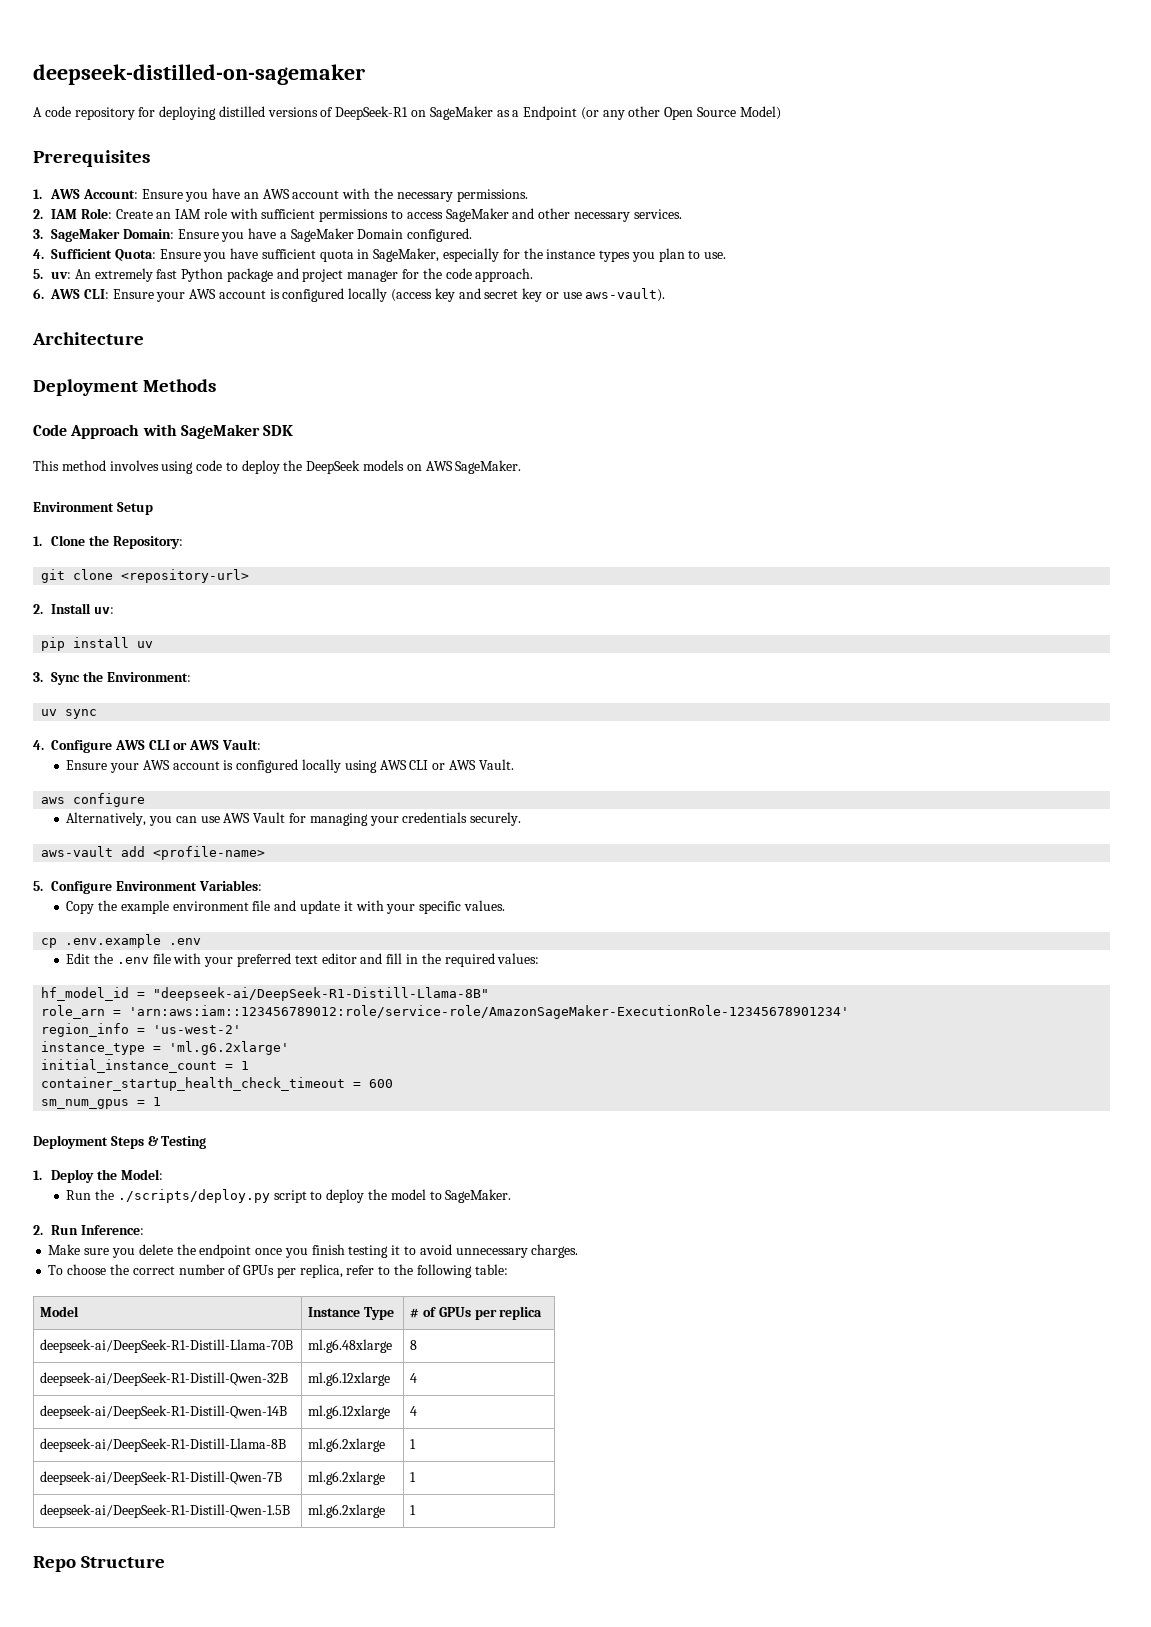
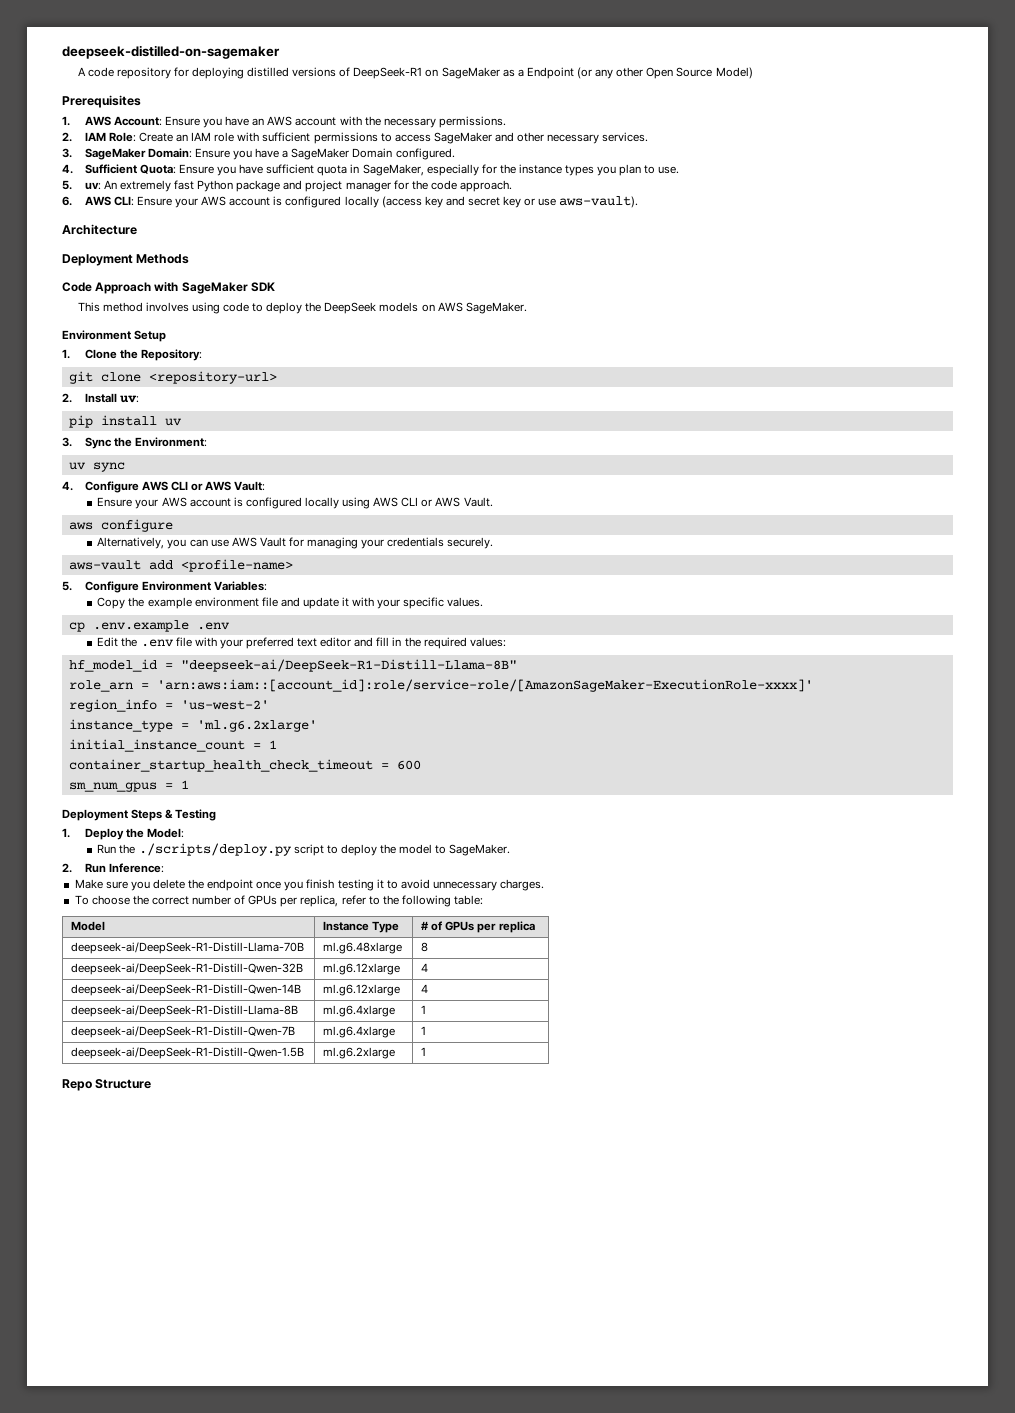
- role_arn = 'arn:aws:iam::123456789012:role/service-role/AmazonSageMaker-ExecutionRole-12345678901234'
+ role_arn = 'arn:aws:iam::[account_id]:role/service-role/[AmazonSageMaker-ExecutionRole-xxxx]'
- deepseek-ai/DeepSeek-R1-Distill-Llama-8B | ml.g6.2xlarge | 1
+ deepseek-ai/DeepSeek-R1-Distill-Llama-8B | ml.g6.4xlarge | 1
- deepseek-ai/DeepSeek-R1-Distill-Qwen-7B | ml.g6.2xlarge | 1
+ deepseek-ai/DeepSeek-R1-Distill-Qwen-7B | ml.g6.4xlarge | 1

